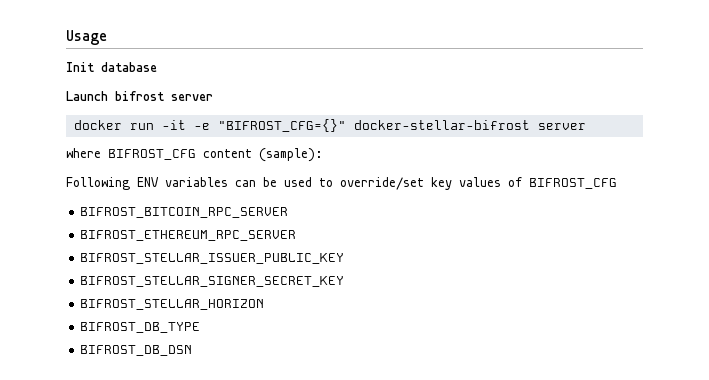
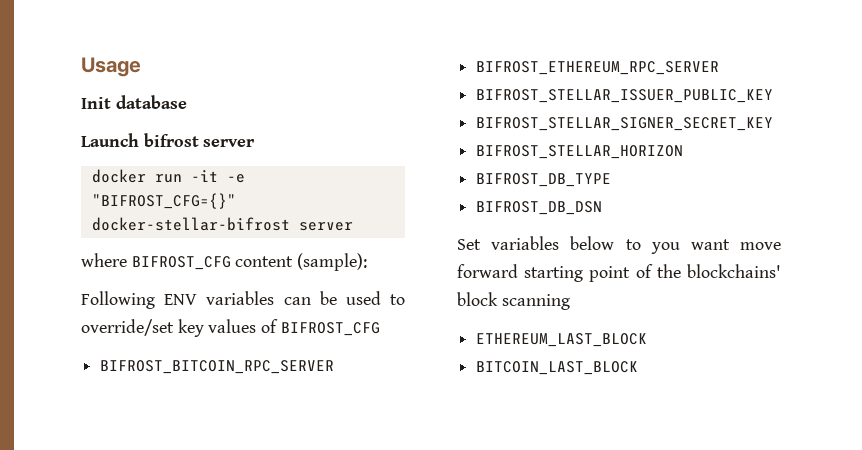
+ Set variables below to you want move forward starting point of the blockchains' block scanning
+ ETHEREUM_LAST_BLOCK
+ BITCOIN_LAST_BLOCK

